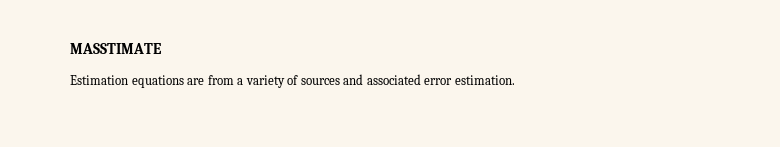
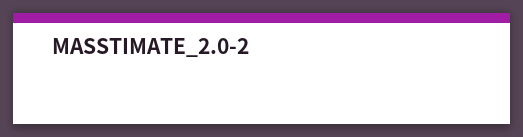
- MASSTIMATE
- Estimation equations are from a variety of sources and associated error estimation.
+ MASSTIMATE_2.0-2

